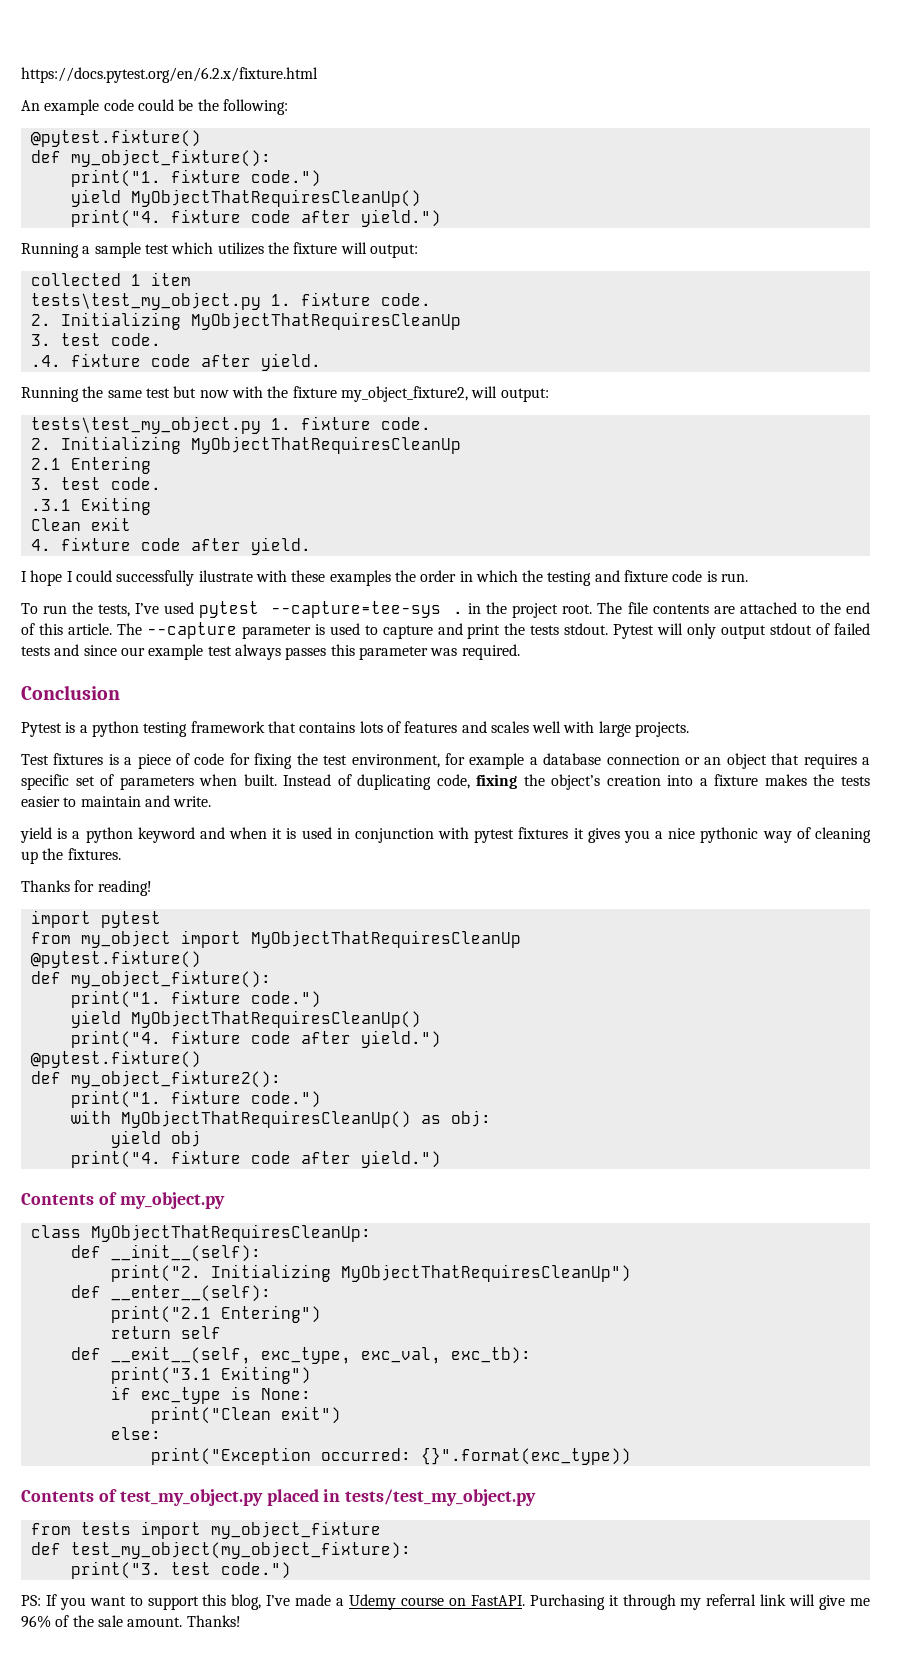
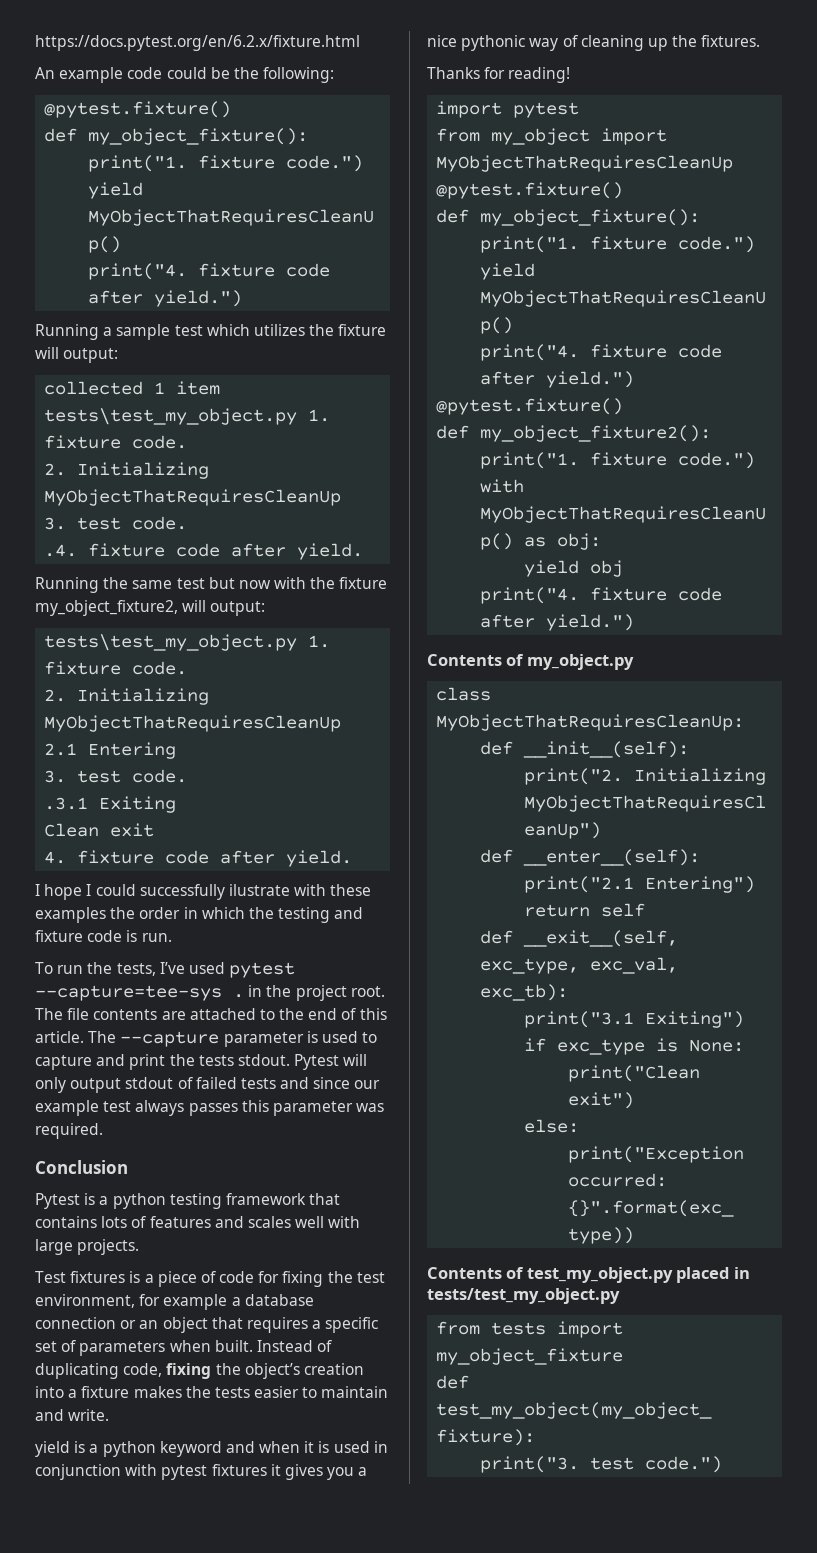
- PS: If you want to support this blog, I’ve made a Udemy course on FastAPI. Purchasing it through my referral link will give me 96% of the sale amount. Thanks!

